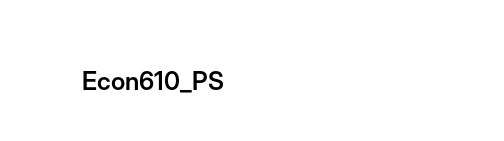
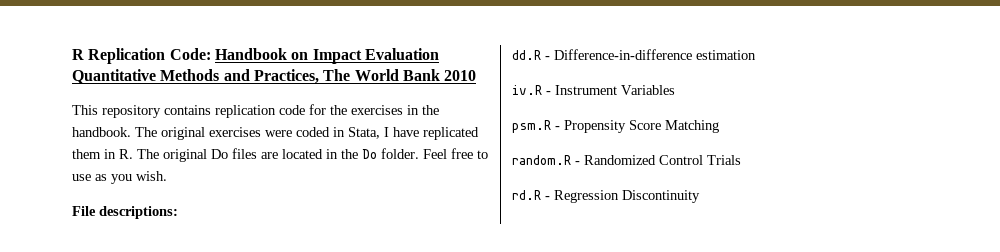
- Econ610_PS
+ R Replication Code: Handbook on Impact Evaluation Quantitative Methods and Practices, The World Bank 2010
+ This repository contains replication code for the exercises in the handbook. The original exercises were coded in Stata, I have replicated them in R. The original Do files are located in the Do folder. Feel free to use as you wish.
+ File descriptions:
+ dd.R - Difference-in-difference estimation
+ iv.R - Instrument Variables
+ psm.R - Propensity Score Matching
+ random.R - Randomized Control Trials
+ rd.R - Regression Discontinuity

